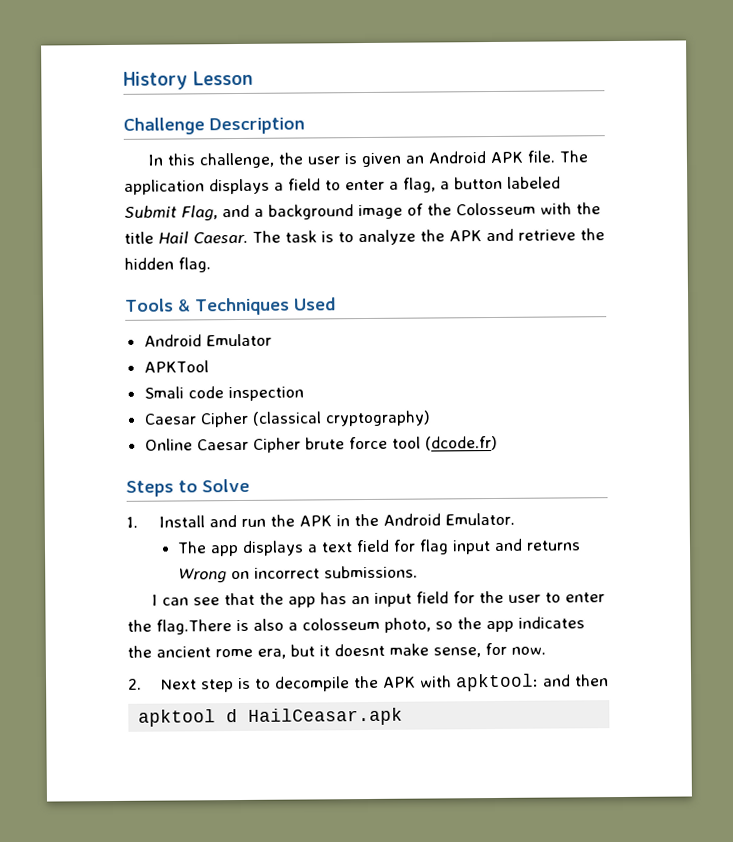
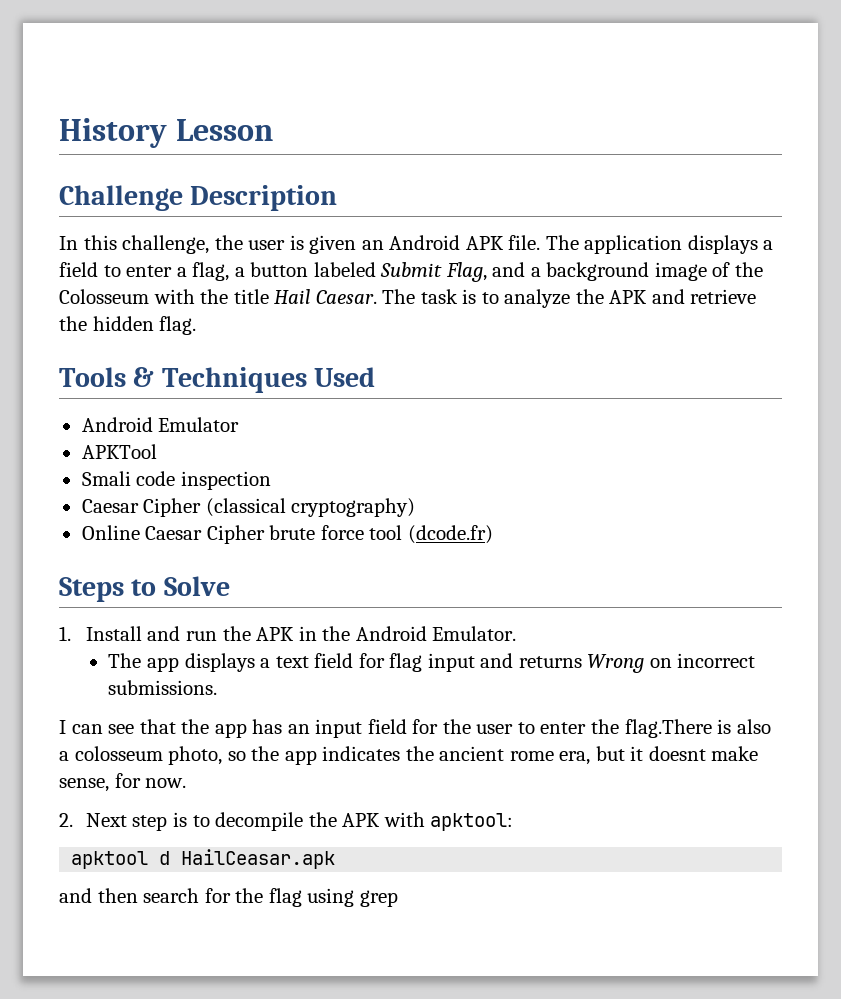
- 2. Next step is to decompile the APK with apktool: and then
+ 2. Next step is to decompile the APK with apktool:
+ and then search for the flag using grep

